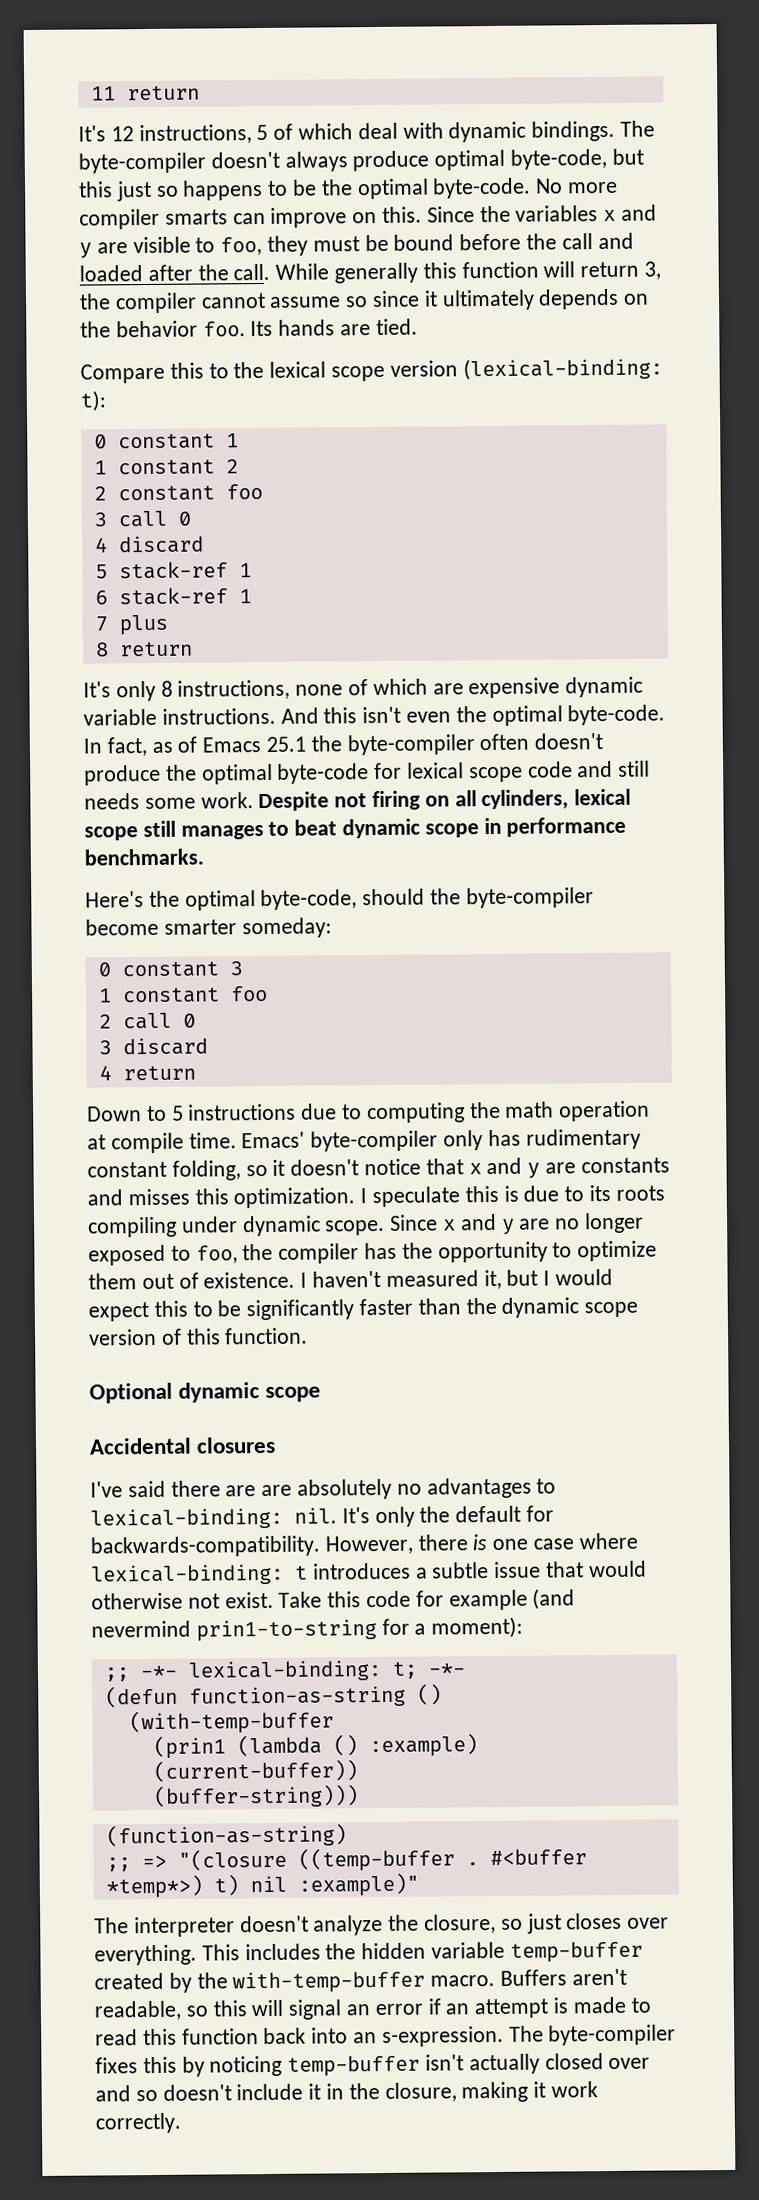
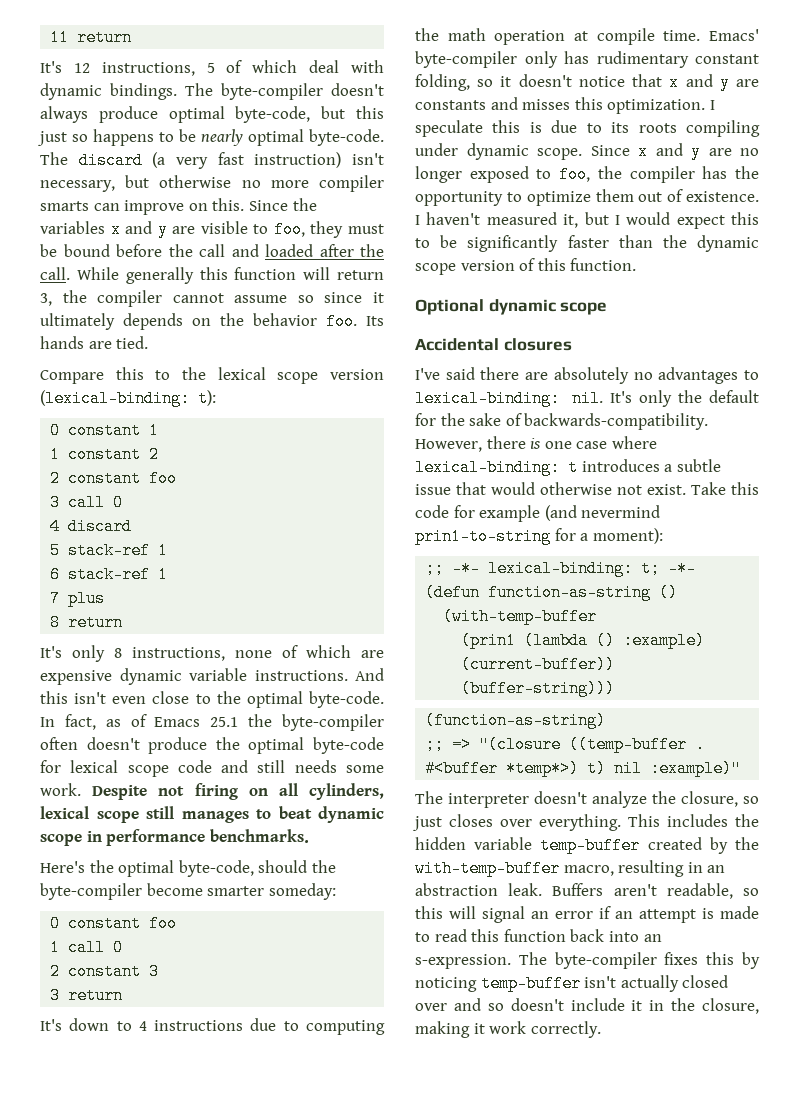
- The byte-compiler doesn't always produce optimal byte-code, but this just so happens to be the optimal byte-code. No more compiler smarts can improve on this.
+ The byte-compiler doesn't always produce optimal byte-code, but this just so happens to be nearly optimal byte-code. The discard (a very fast instruction) isn't necessary, but otherwise no more compiler smarts can improve on this.
- And this isn't even the optimal byte-code.
+ And this isn't even close to the optimal byte-code.
- 0 constant 3
- 1 constant foo
- 2 call 0
- 3 discard
- 4 return
- Down to 5 instructions due to computing the math operation at compile time.
+ 0 constant foo
+ 1 call 0
+ 2 constant 3
+ 3 return
+ It's down to 4 instructions due to computing the math operation at compile time.
- I've said there are are absolutely no advantages to lexical-binding: nil.
+ I've said there are absolutely no advantages to lexical-binding: nil.
- It's only the default for backwards-compatibility.
+ It's only the default for the sake of backwards-compatibility.
- This includes the hidden variable temp-buffer created by the with-temp-buffer macro.
+ This includes the hidden variable temp-buffer created by the with-temp-buffer macro, resulting in an abstraction leak.

